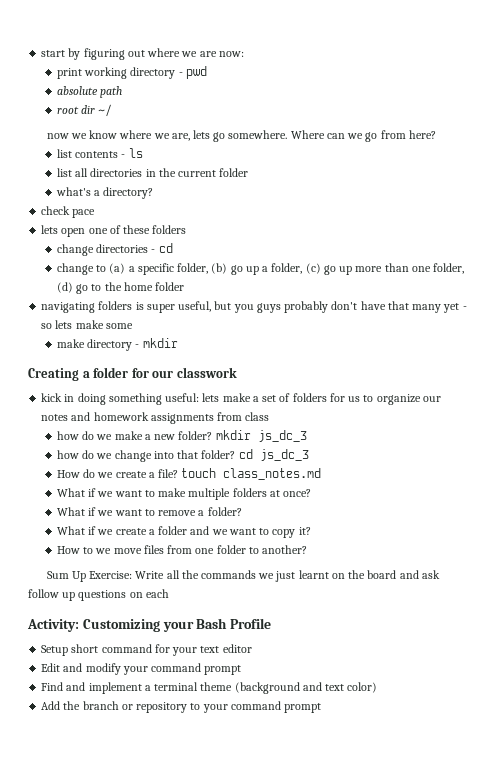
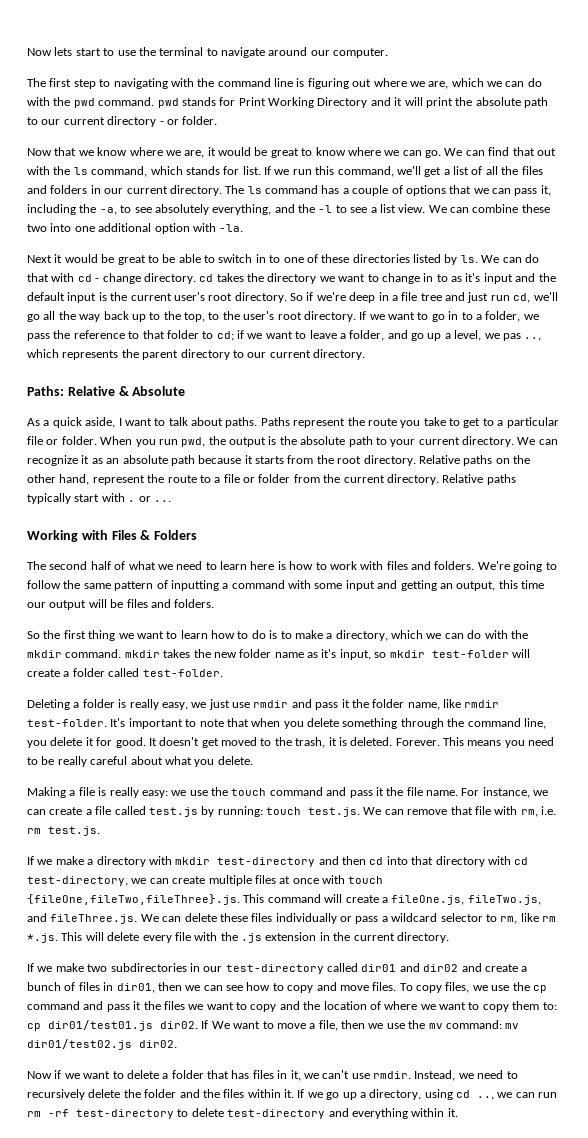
- start by figuring out where we are now:
- print working directory - pwd
- absolute path
- root dir ~/
- now we know where we are, lets go somewhere. Where can we go from here?
- list contents - ls
- list all directories in the current folder
- what's a directory?
- check pace
- lets open one of these folders
- change directories - cd
- change to (a) a specific folder, (b) go up a folder, (c) go up more than one folder, (d) go to the home folder
- navigating folders is super useful, but you guys probably don't have that many yet - so lets make some
- make directory - mkdir
- Creating a folder for our classwork
- kick in doing something useful: lets make a set of folders for us to organize our notes and homework assignments from class
- how do we make a new folder? mkdir js_dc_3
- how do we change into that folder? cd js_dc_3
- How do we create a file? touch class_notes.md
- What if we want to make multiple folders at once?
- What if we want to remove a folder?
- What if we create a folder and we want to copy it?
- How to we move files from one folder to another?
- Sum Up Exercise: Write all the commands we just learnt on the board and ask follow up questions on each
- Activity: Customizing your Bash Profile
- Setup short command for your text editor
- Edit and modify your command prompt
- Find and implement a terminal theme (background and text color)
- Add the branch or repository to your command prompt
+ Now lets start to use the terminal to navigate around our computer.
+ The first step to navigating with the command line is figuring out where we are, which we can do with the pwd command. pwd stands for Print Working Directory and it will print the absolute path to our current directory - or folder.
+ Now that we know where we are, it would be great to know where we can go. We can find that out with the ls command, which stands for list. If we run this command, we'll get a list of all the files and folders in our current directory. The ls command has a couple of options that we can pass it, including the -a, to see absolutely everything, and the -l to see a list view. We can combine these two into one additional option with -la.
+ Next it would be great to be able to switch in to one of these directories listed by ls. We can do that with cd - change directory. cd takes the directory we want to change in to as it's input and the default input is the current user's root directory. So if we're deep in a file tree and just run cd, we'll go all the way back up to the top, to the user's root directory. If we want to go in to a folder, we pass the reference to that folder to cd; if we want to leave a folder, and go up a level, we pas .., which represents the parent directory to our current directory.
+ Paths: Relative & Absolute
+ As a quick aside, I want to talk about paths. Paths represent the route you take to get to a particular file or folder. When you run pwd, the output is the absolute path to your current directory. We can recognize it as an absolute path because it starts from the root directory. Relative paths on the other hand, represent the route to a file or folder from the current directory. Relative paths typically start with . or ...
+ Working with Files & Folders
+ The second half of what we need to learn here is how to work with files and folders. We're going to follow the same pattern of inputting a command with some input and getting an output, this time our output will be files and folders.
+ So the first thing we want to learn how to do is to make a directory, which we can do with the mkdir command. mkdir takes the new folder name as it's input, so mkdir test-folder will create a folder called test-folder.
+ Deleting a folder is really easy, we just use rmdir and pass it the folder name, like rmdir test-folder. It's important to note that when you delete something through the command line, you delete it for good. It doesn't get moved to the trash, it is deleted. Forever. This means you need to be really careful about what you delete.
+ Making a file is really easy: we use the touch command and pass it the file name. For instance, we can create a file called test.js by running: touch test.js. We can remove that file with rm, i.e. rm test.js.
+ If we make a directory with mkdir test-directory and then cd into that directory with cd test-directory, we can create multiple files at once with touch {fileOne,fileTwo,fileThree}.js. This command will create a fileOne.js, fileTwo.js, and fileThree.js. We can delete these files individually or pass a wildcard selector to rm, like rm *.js. This will delete every file with the .js extension in the current directory.
+ If we make two subdirectories in our test-directory called dir01 and dir02 and create a bunch of files in dir01, then we can see how to copy and move files. To copy files, we use the cp command and pass it the files we want to copy and the location of where we want to copy them to: cp dir01/test01.js dir02. If We want to move a file, then we use the mv command: mv dir01/test02.js dir02.
+ Now if we want to delete a folder that has files in it, we can't use rmdir. Instead, we need to recursively delete the folder and the files within it. If we go up a directory, using cd .., we can run rm -rf test-directory to delete test-directory and everything within it.

